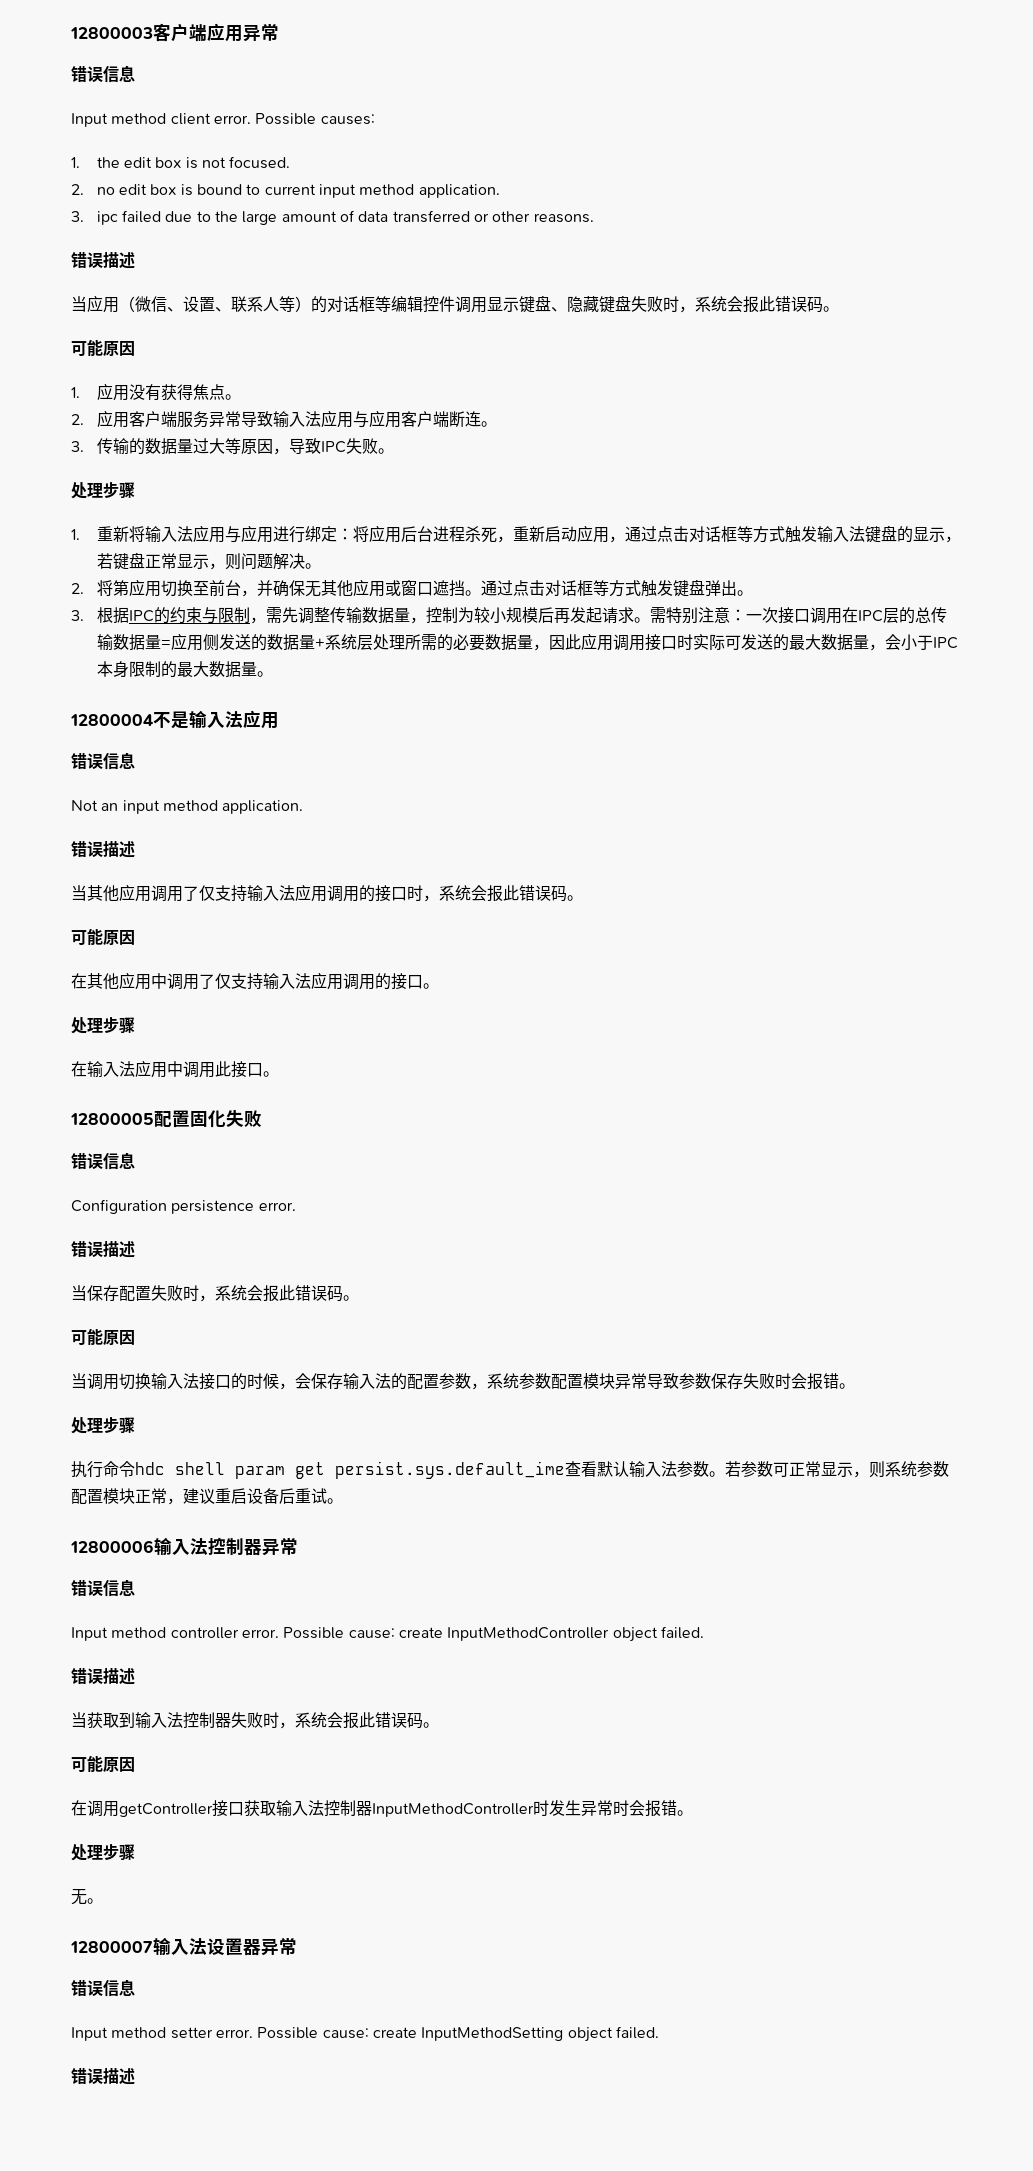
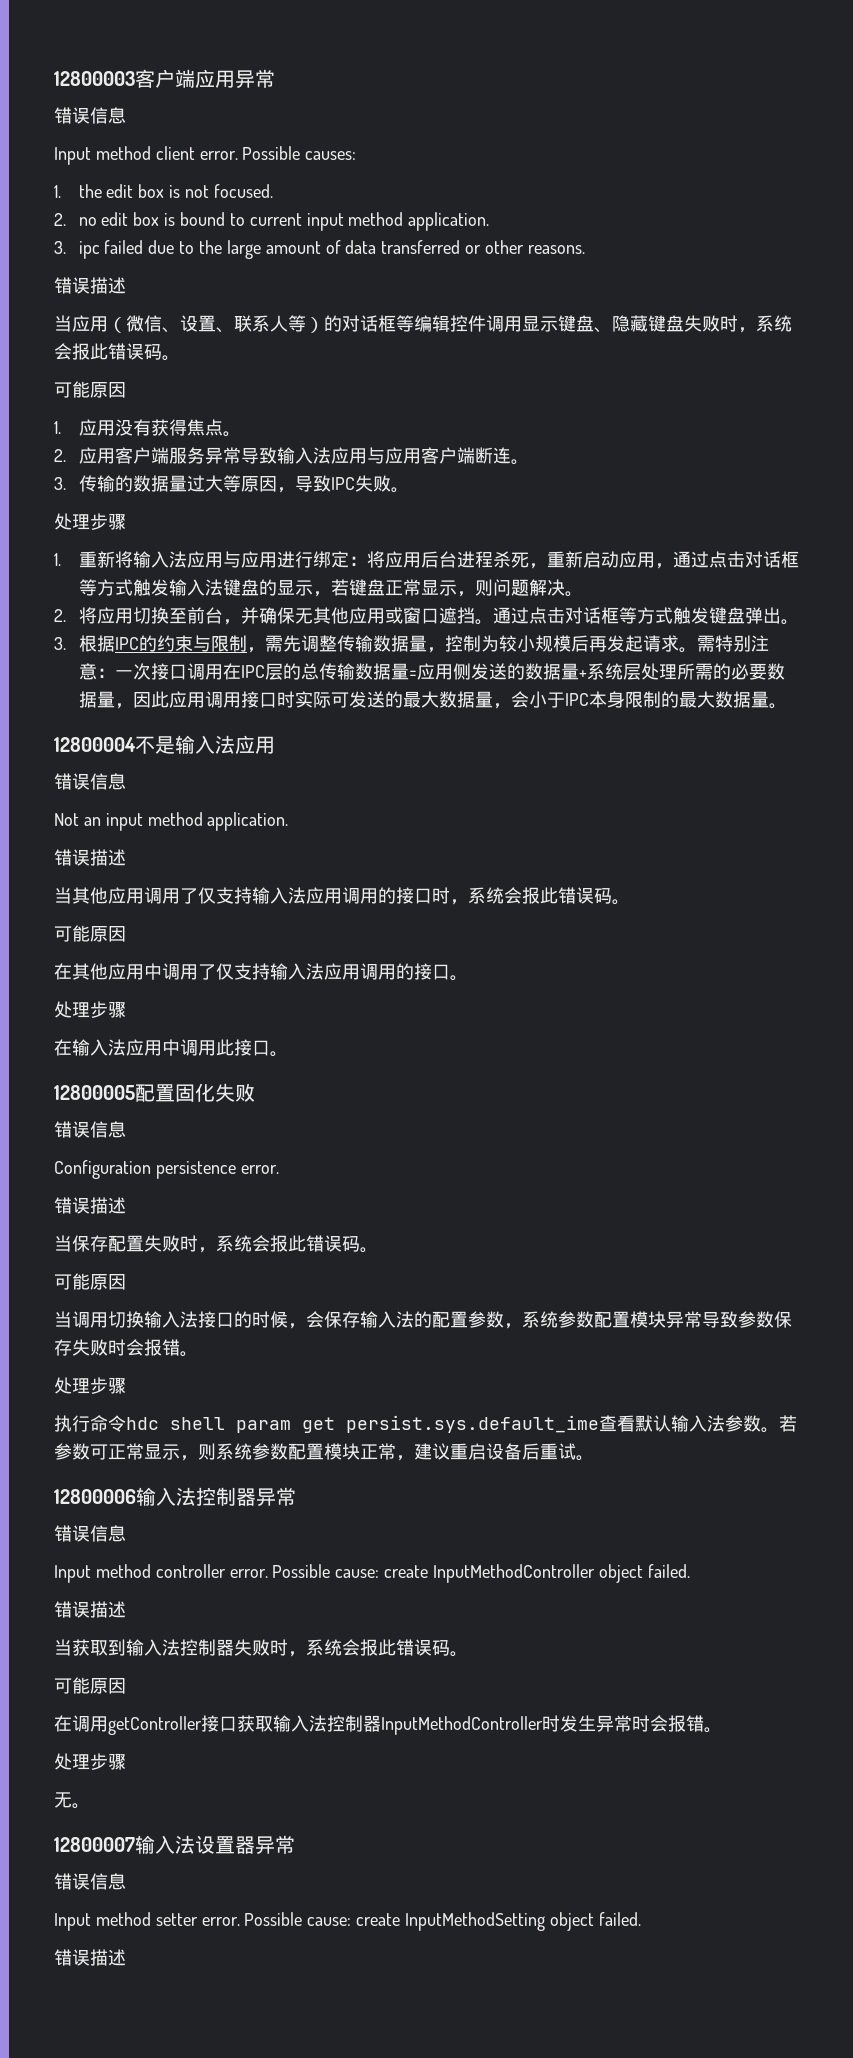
- 2.将第应用切换至前台，并确保无其他应用或窗口遮挡。
+ 2.将应用切换至前台，并确保无其他应用或窗口遮挡。

